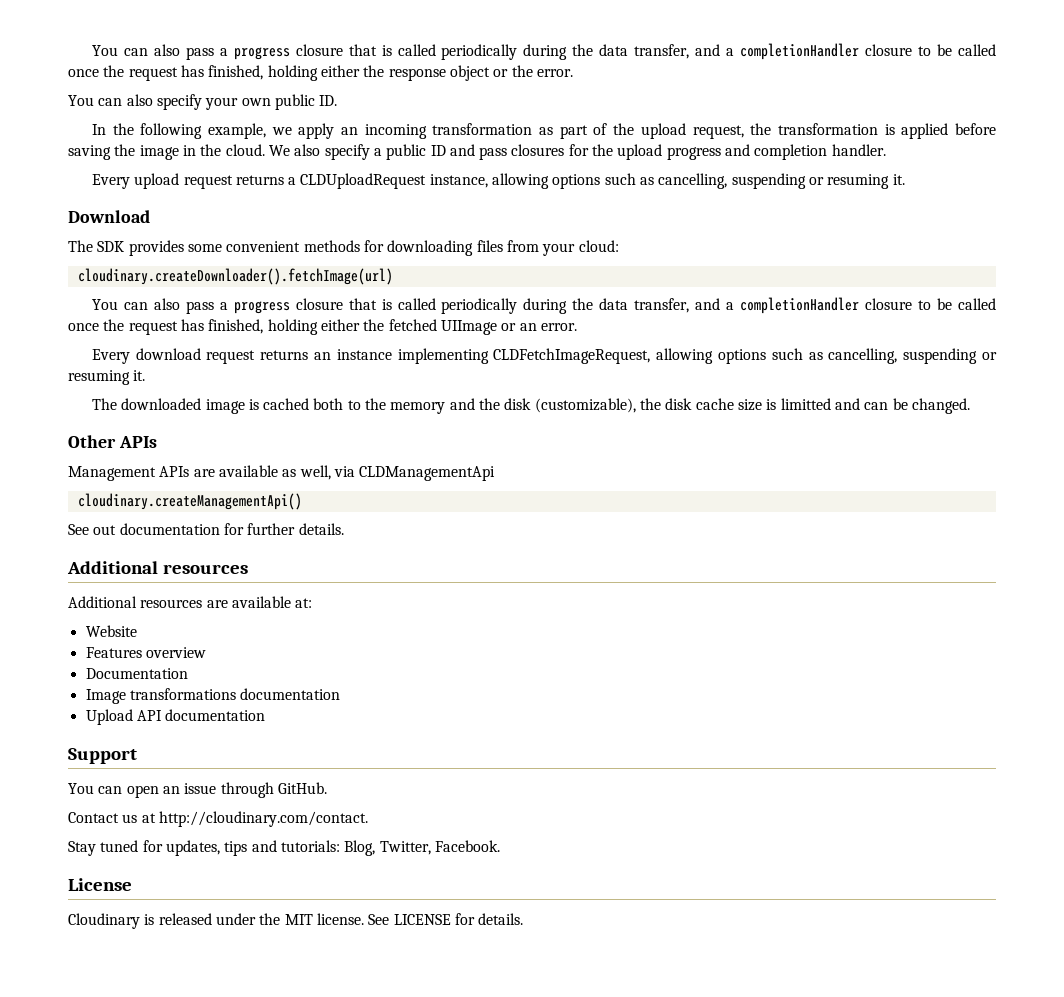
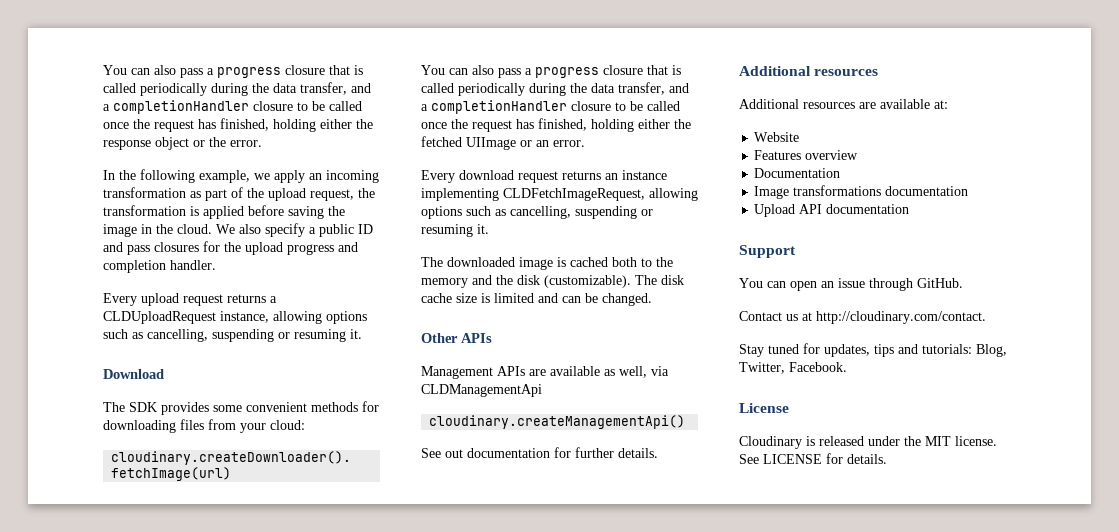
- You can also specify your own public ID.
- The downloaded image is cached both to the memory and the disk (customizable), the disk cache size is limitted and can be changed.
+ The downloaded image is cached both to the memory and the disk (customizable). The disk cache size is limited and can be changed.

